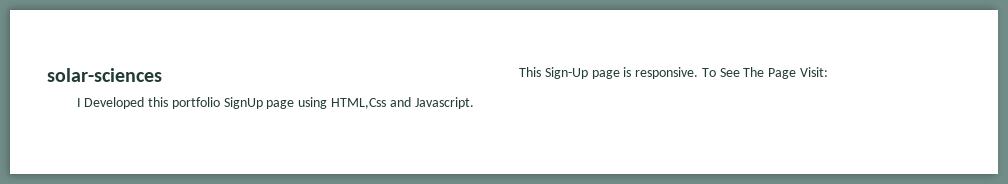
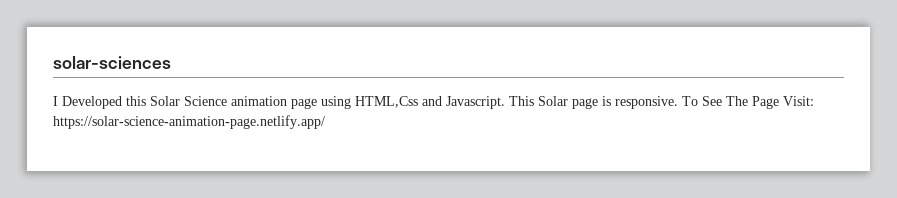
- I Developed this portfolio SignUp page using HTML,Css and Javascript.
+ I Developed this Solar Science animation page using HTML,Css and Javascript.
- This Sign-Up page is responsive.
+ This Solar page is responsive.
- To See The Page Visit:
+ To See The Page Visit: https://solar-science-animation-page.netlify.app/

